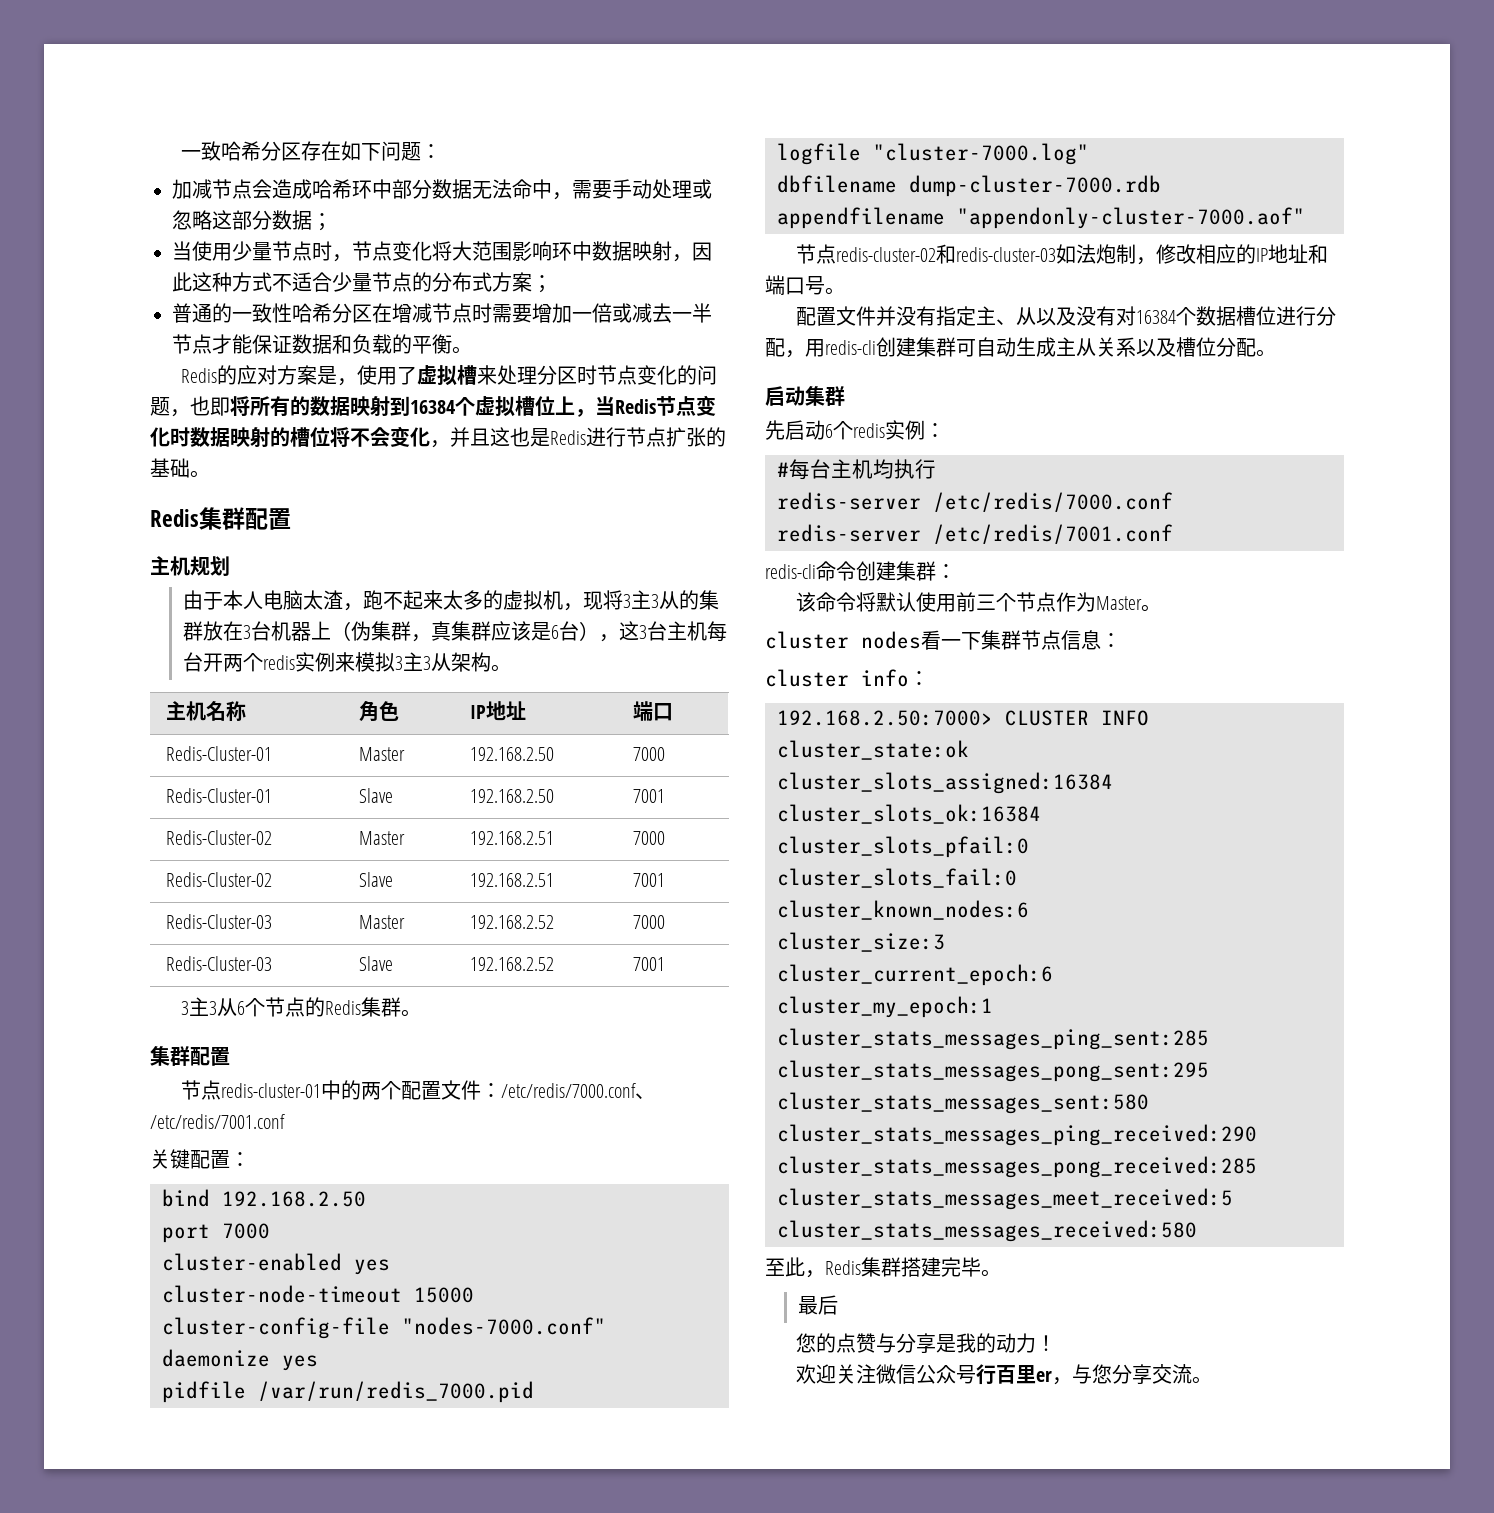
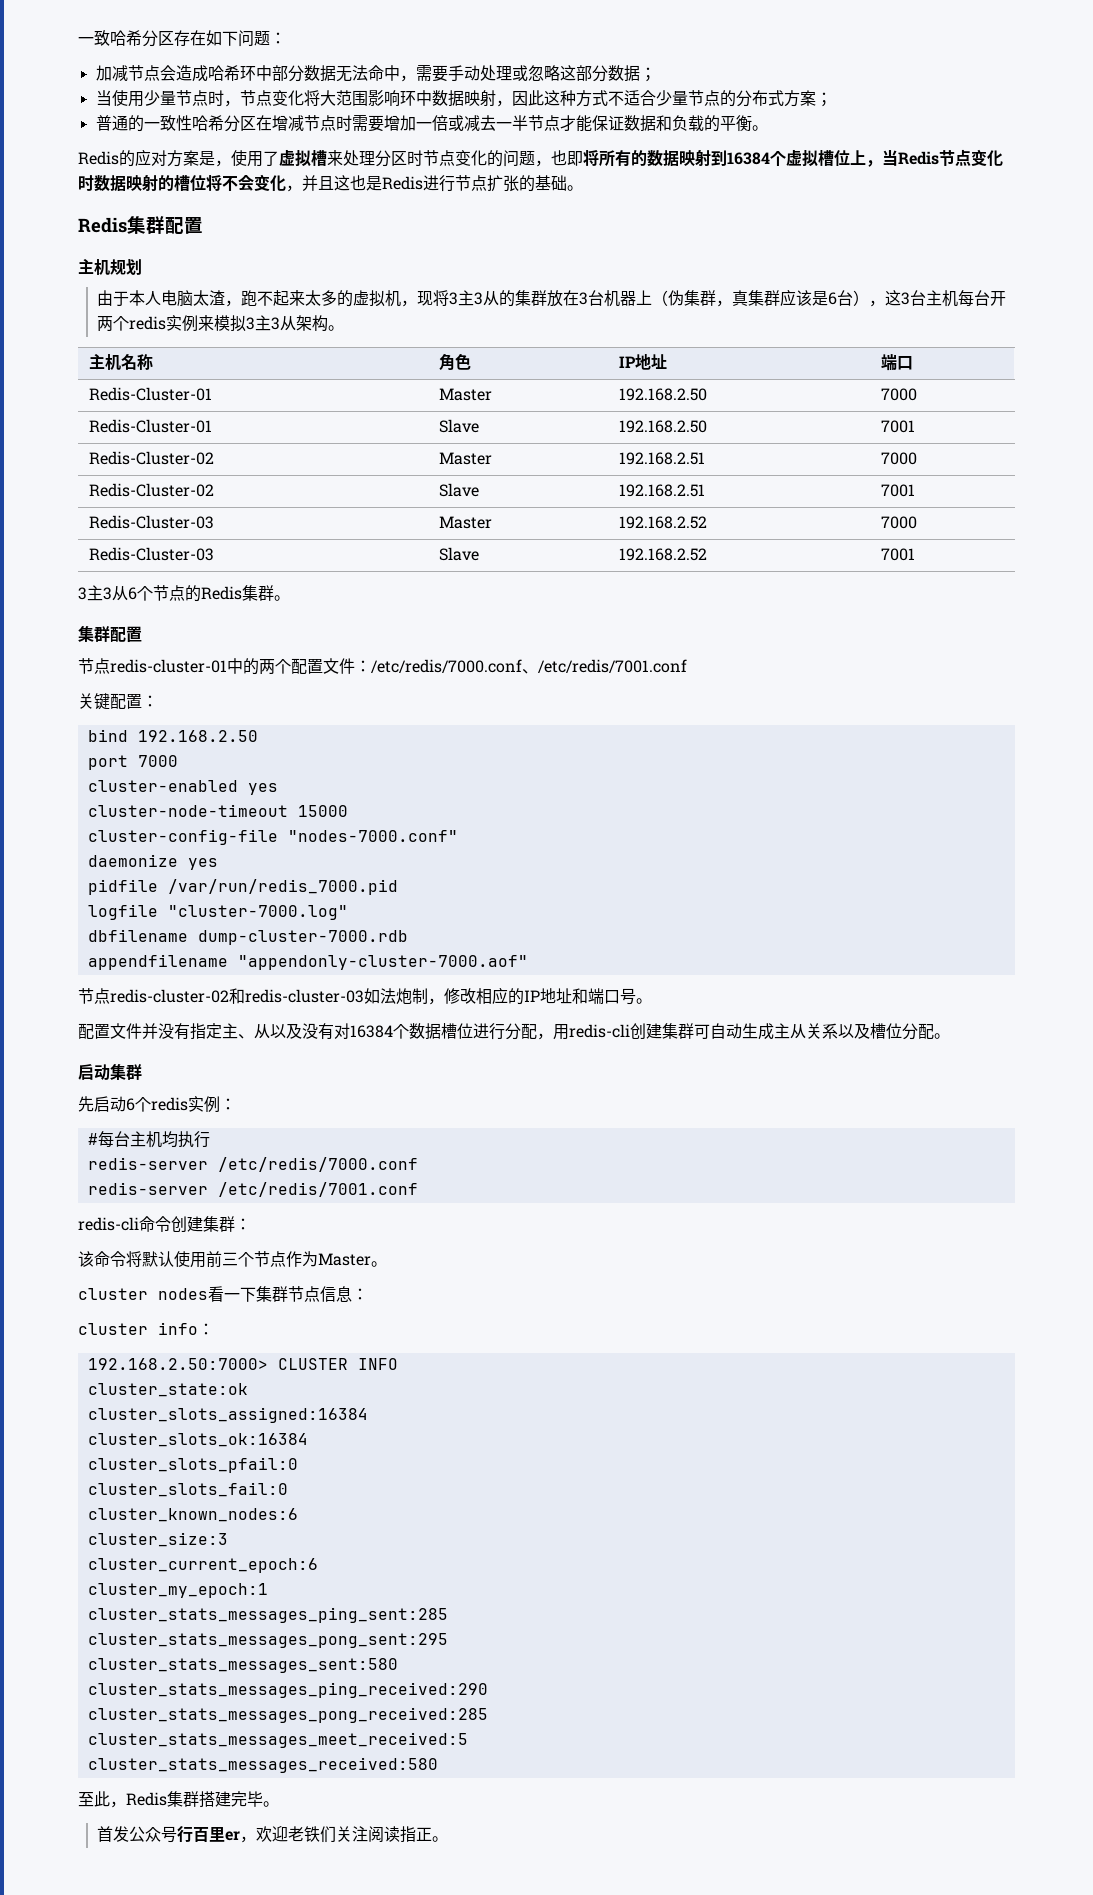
- 最后
- 您的点赞与分享是我的动力！
- 欢迎关注微信公众号行百里er，与您分享交流。
+ 首发公众号行百里er，欢迎老铁们关注阅读指正。

